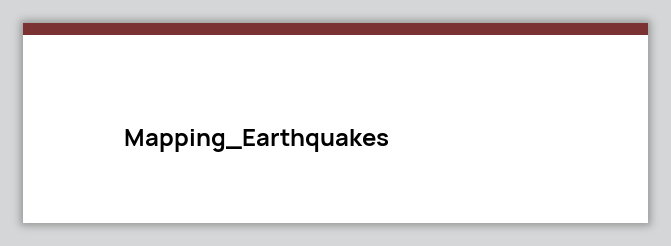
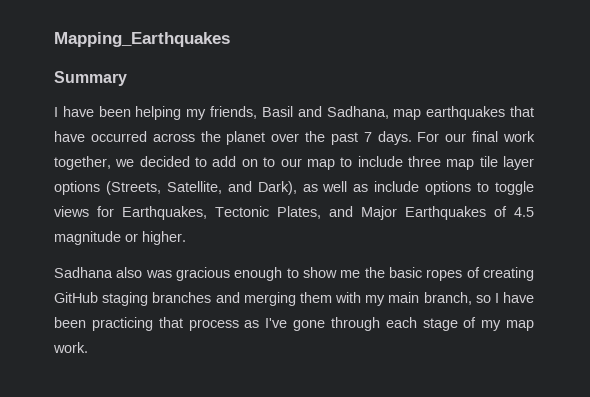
+ Summary
+ I have been helping my friends, Basil and Sadhana, map earthquakes that have occurred across the planet over the past 7 days. For our final work together, we decided to add on to our map to include three map tile layer options (Streets, Satellite, and Dark), as well as include options to toggle views for Earthquakes, Tectonic Plates, and Major Earthquakes of 4.5 magnitude or higher.
+ Sadhana also was gracious enough to show me the basic ropes of creating GitHub staging branches and merging them with my main branch, so I have been practicing that process as I've gone through each stage of my map work.

